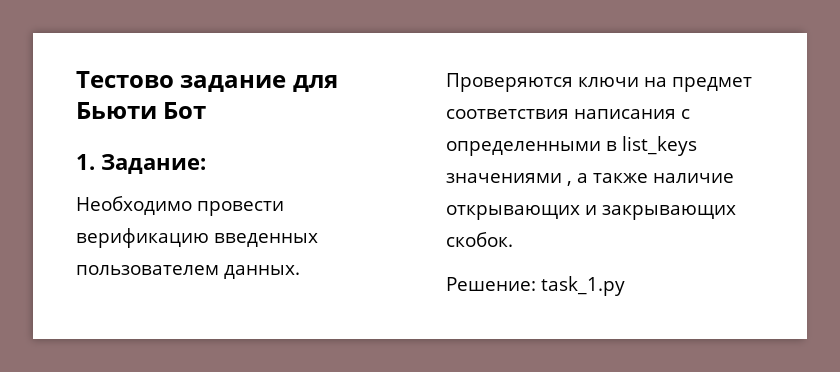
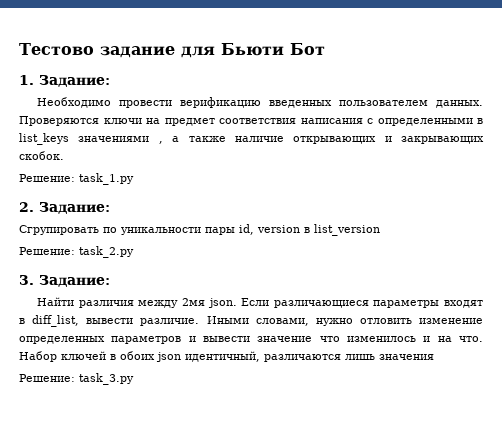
+ 2. Задание:
+ Сгрупировать по уникальности пары id, version в list_version
+ Решение: task_2.py
+ 3. Задание:
+ Найти различия между 2мя json. Если различающиеся параметры входят в diff_list, вывести различие. Иными словами, нужно отловить изменение определенных параметров и вывести значение что изменилось и на что. Набор ключей в обоих json идентичный, различаются лишь значения
+ Решение: task_3.py

